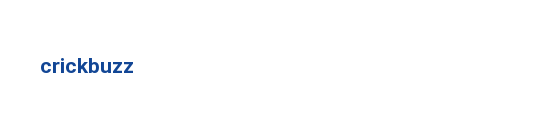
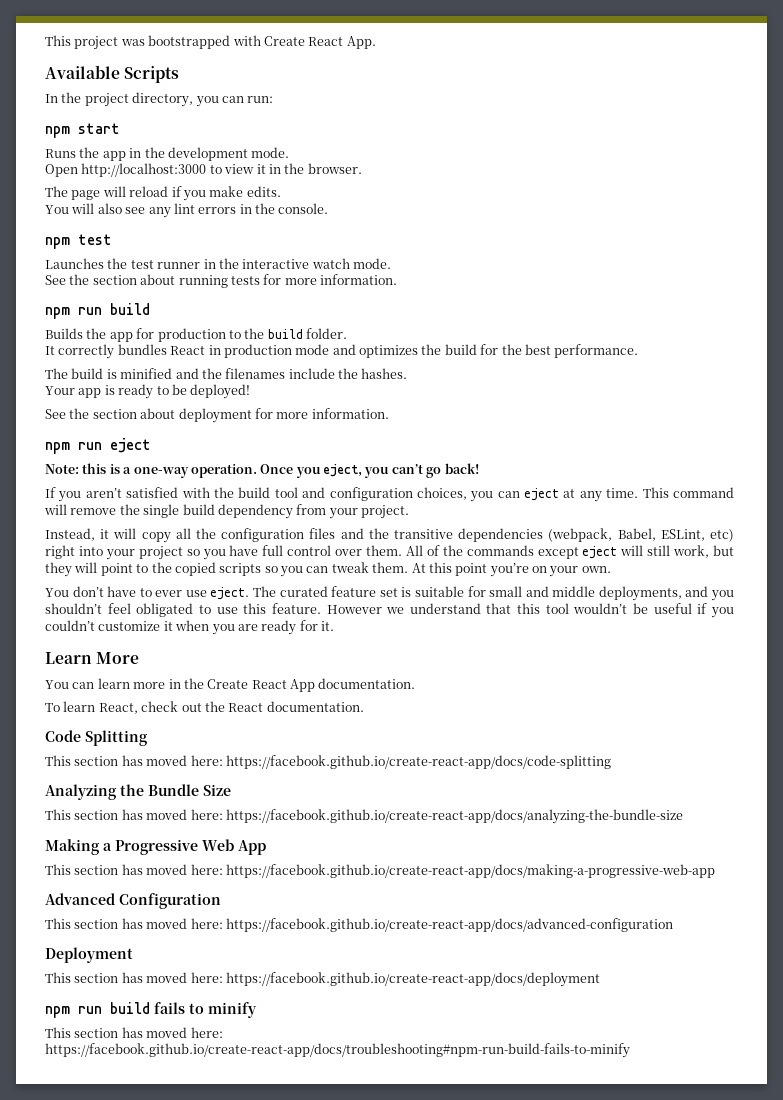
- crickbuzz
+ This project was bootstrapped with Create React App.
+ Available Scripts
+ In the project directory, you can run:
+ npm start
+ Runs the app in the development mode.
+ Open http://localhost:3000 to view it in the browser.
+ The page will reload if you make edits.
+ You will also see any lint errors in the console.
+ npm test
+ Launches the test runner in the interactive watch mode.
+ See the section about running tests for more information.
+ npm run build
+ Builds the app for production to the build folder.
+ It correctly bundles React in production mode and optimizes the build for the best performance.
+ The build is minified and the filenames include the hashes.
+ Your app is ready to be deployed!
+ See the section about deployment for more information.
+ npm run eject
+ Note: this is a one-way operation. Once you eject, you can’t go back!
+ If you aren’t satisfied with the build tool and configuration choices, you can eject at any time. This command will remove the single build dependency from your project.
+ Instead, it will copy all the configuration files and the transitive dependencies (webpack, Babel, ESLint, etc) right into your project so you have full control over them. All of the commands except eject will still work, but they will point to the copied scripts so you can tweak them. At this point you’re on your own.
+ You don’t have to ever use eject. The curated feature set is suitable for small and middle deployments, and you shouldn’t feel obligated to use this feature. However we understand that this tool wouldn’t be useful if you couldn’t customize it when you are ready for it.
+ Learn More
+ You can learn more in the Create React App documentation.
+ To learn React, check out the React documentation.
+ Code Splitting
+ This section has moved here: https://facebook.github.io/create-react-app/docs/code-splitting
+ Analyzing the Bundle Size
+ This section has moved here: https://facebook.github.io/create-react-app/docs/analyzing-the-bundle-size
+ Making a Progressive Web App
+ This section has moved here: https://facebook.github.io/create-react-app/docs/making-a-progressive-web-app
+ Advanced Configuration
+ This section has moved here: https://facebook.github.io/create-react-app/docs/advanced-configuration
+ Deployment
+ This section has moved here: https://facebook.github.io/create-react-app/docs/deployment
+ npm run build fails to minify
+ This section has moved here: https://facebook.github.io/create-react-app/docs/troubleshooting#npm-run-build-fails-to-minify

